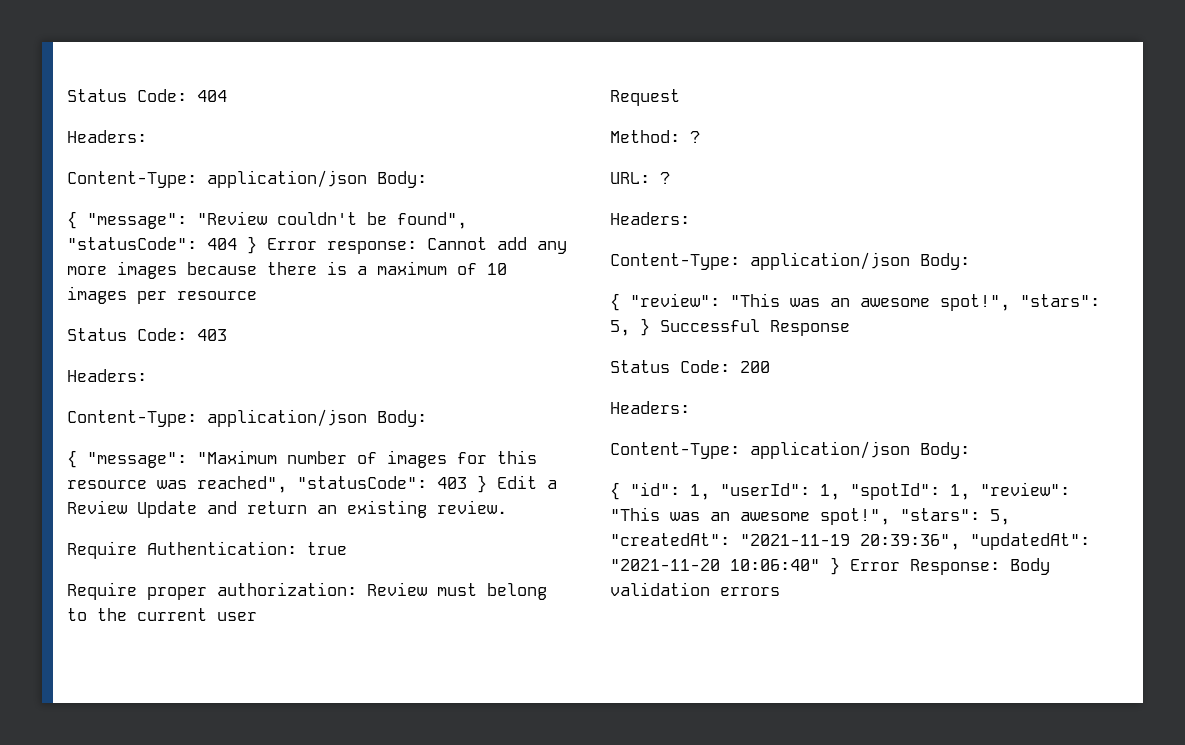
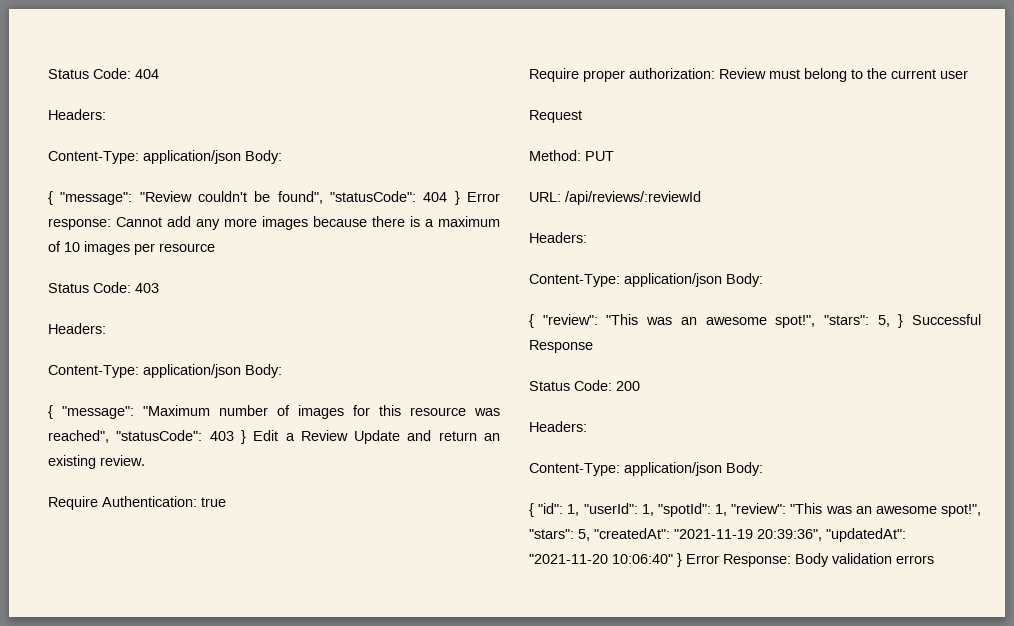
- Method: ?
+ Method: PUT
- URL: ?
+ URL: /api/reviews/:reviewId

